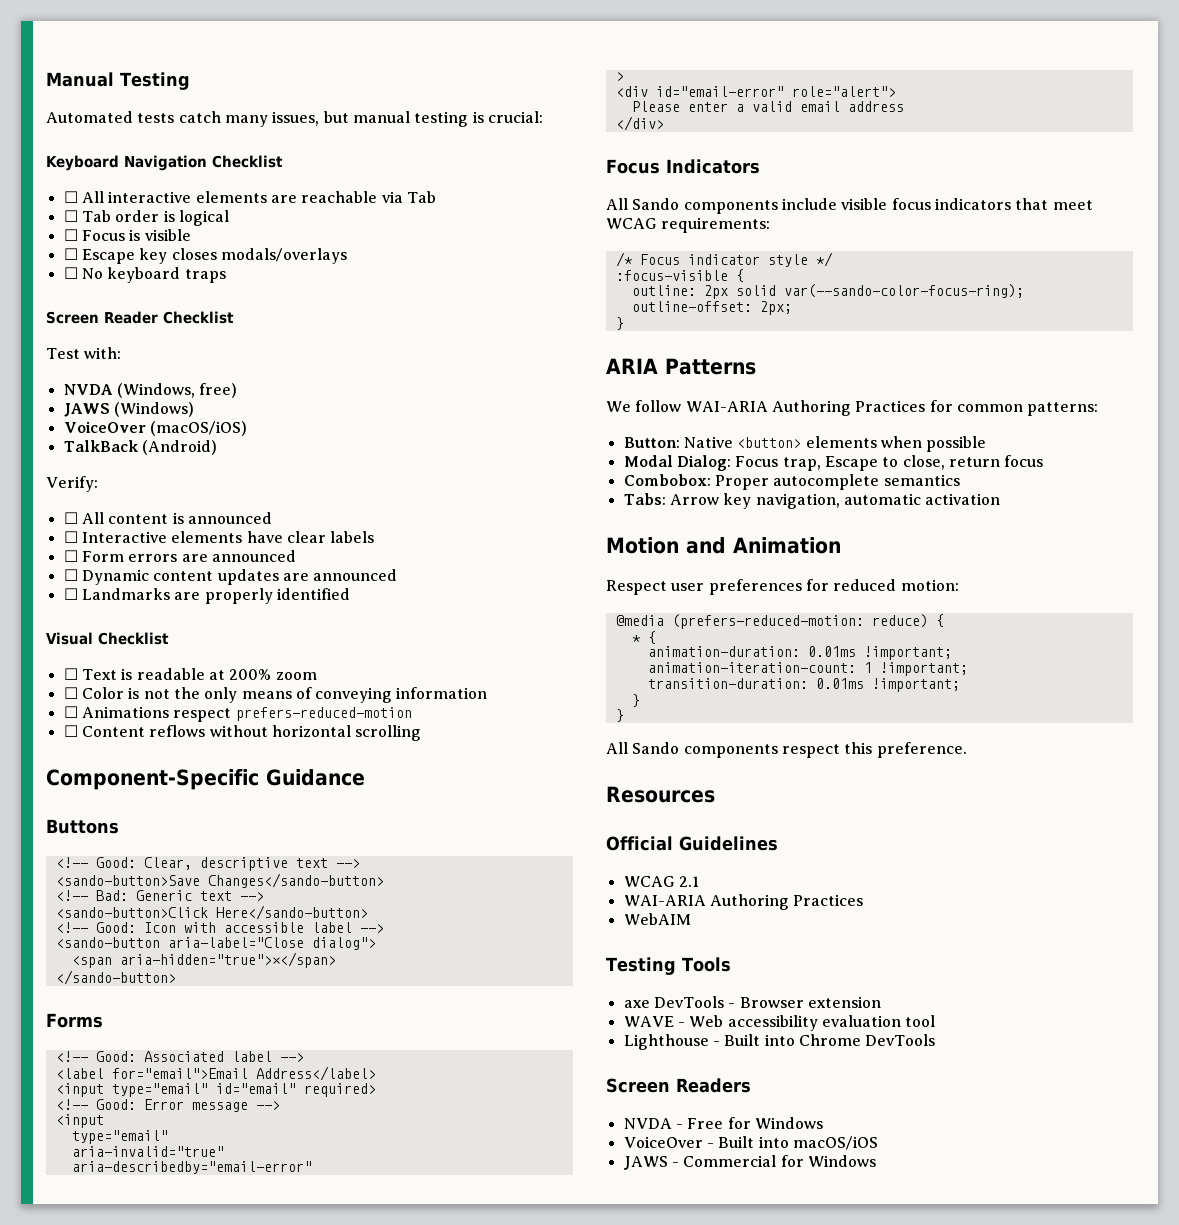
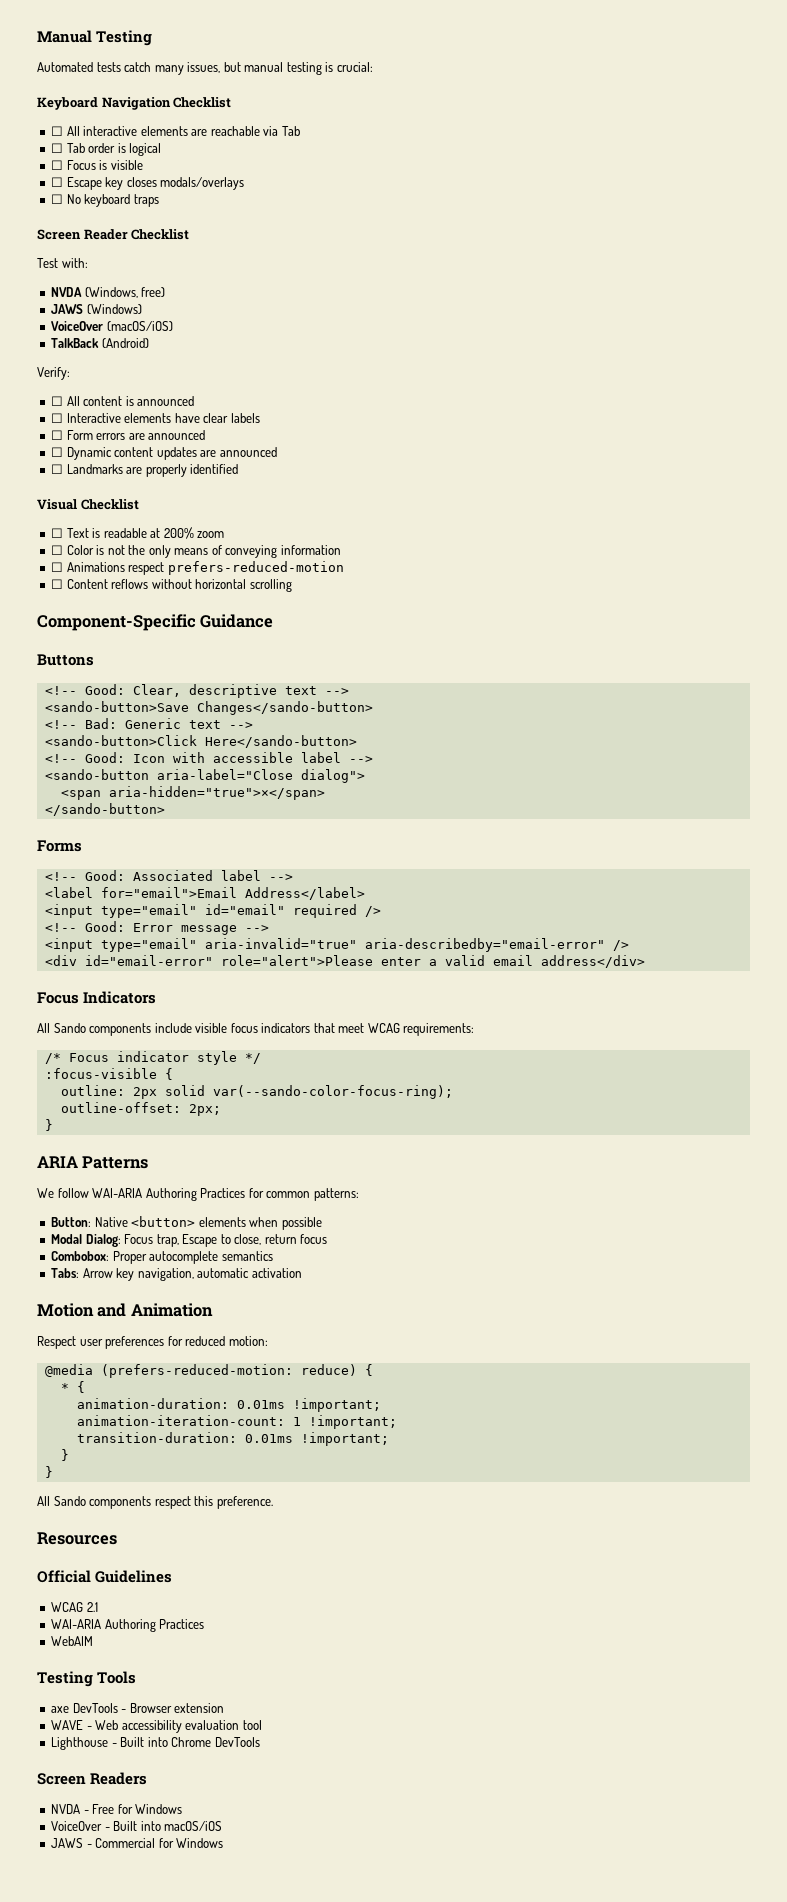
- <input type="email" id="email" required>
+ <input type="email" id="email" required />
  <!-- Good: Error message -->
- <input
- type="email"
- aria-invalid="true"
- aria-describedby="email-error"
- >
+ <input type="email" aria-invalid="true" aria-describedby="email-error" />
- <div id="email-error" role="alert">
- Please enter a valid email address
- </div>
+ <div id="email-error" role="alert">Please enter a valid email address</div>

